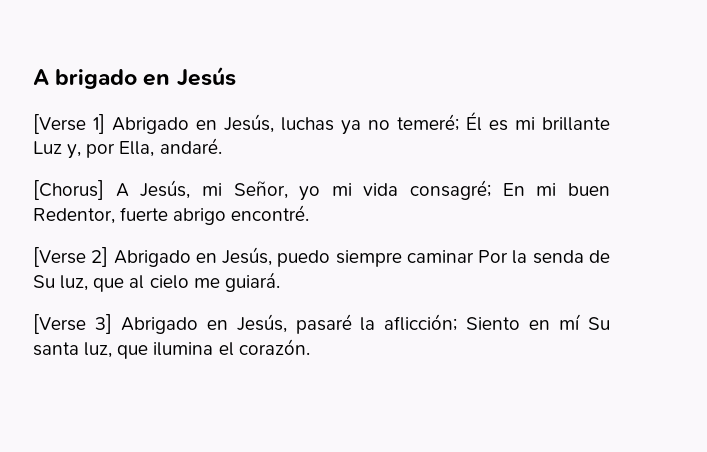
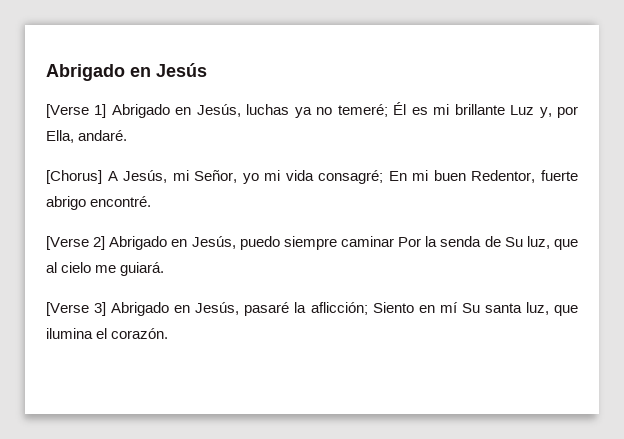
- A brigado en Jesús
+ Abrigado en Jesús

